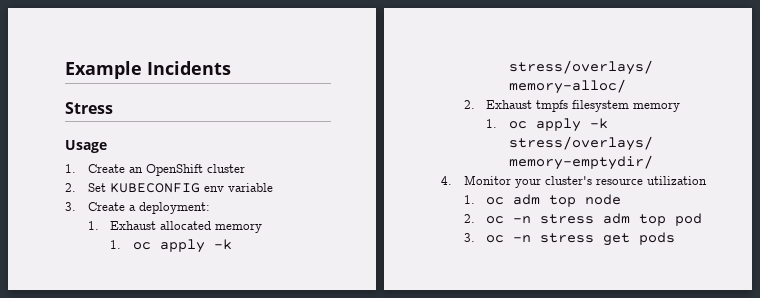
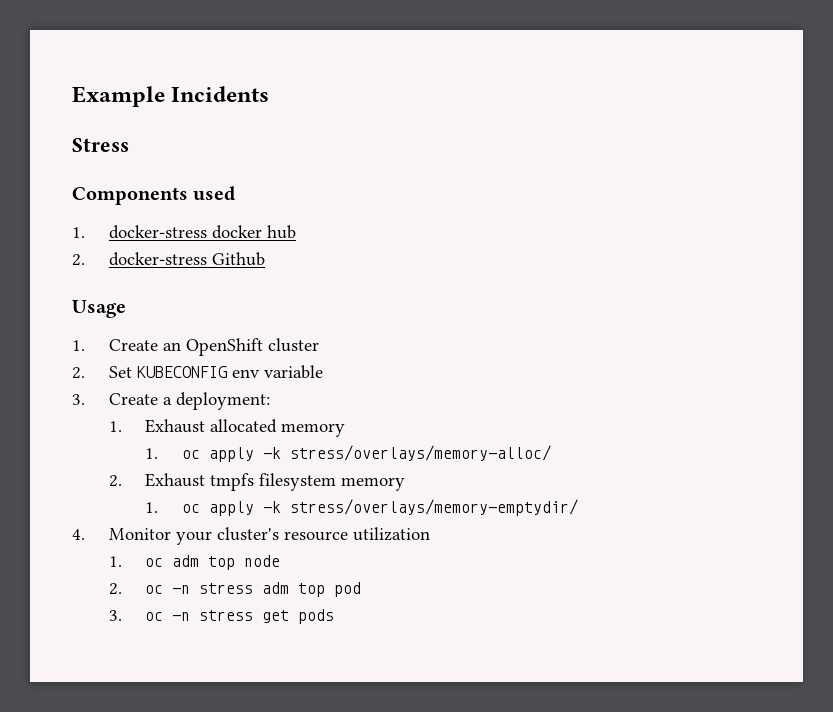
+ Components used
+ 1. docker-stress docker hub
+ 2. docker-stress Github

